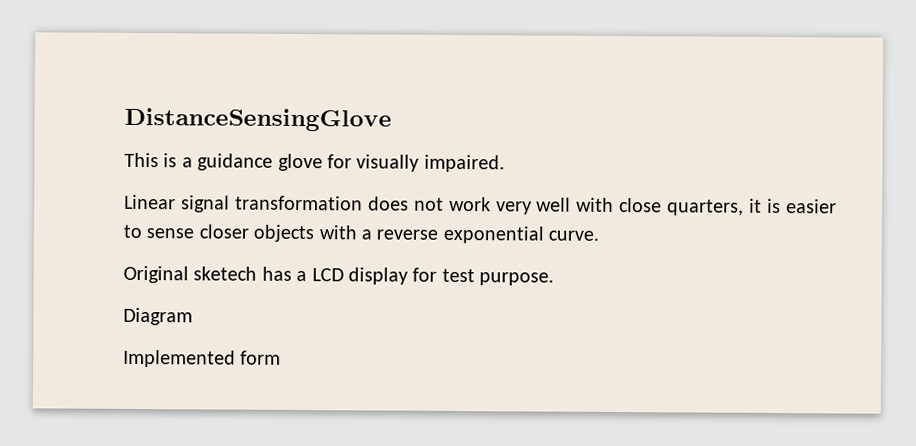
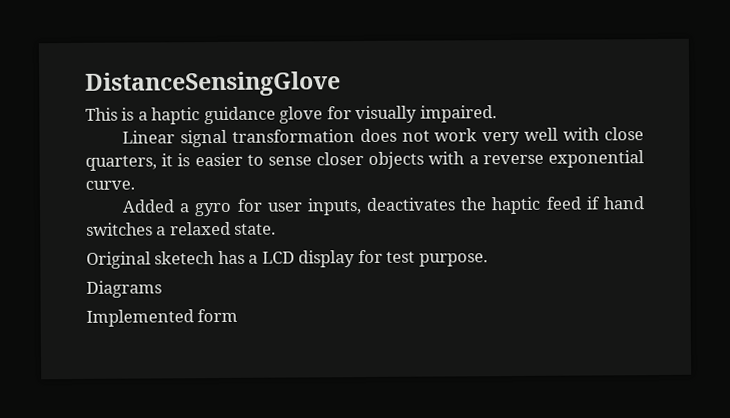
- This is a guidance glove for visually impaired.
+ This is a haptic guidance glove for visually impaired.
+ Added a gyro for user inputs, deactivates the haptic feed if hand switches a relaxed state.
- Diagram
+ Diagrams

